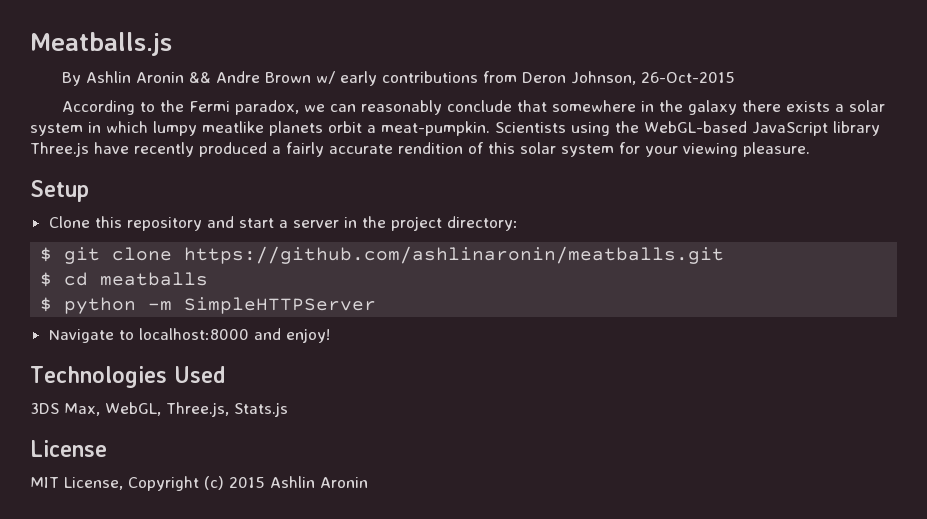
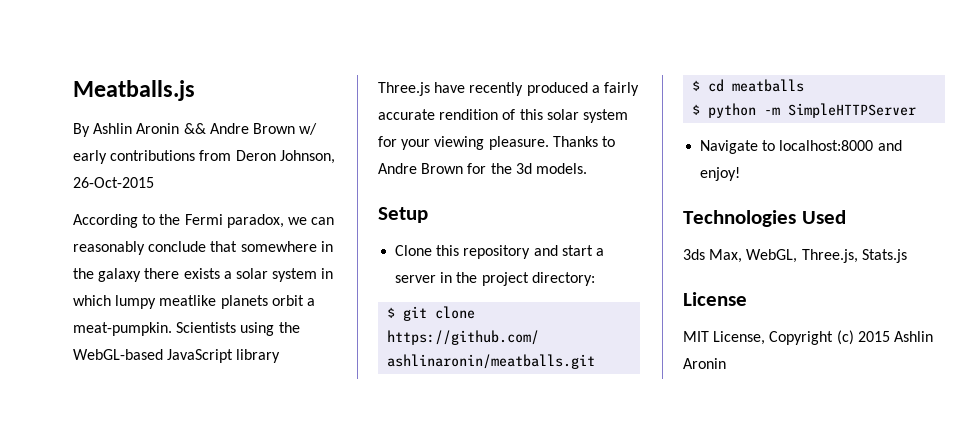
+ Thanks to Andre Brown for the 3d models.
- 3DS Max, WebGL, Three.js, Stats.js
+ 3ds Max, WebGL, Three.js, Stats.js

